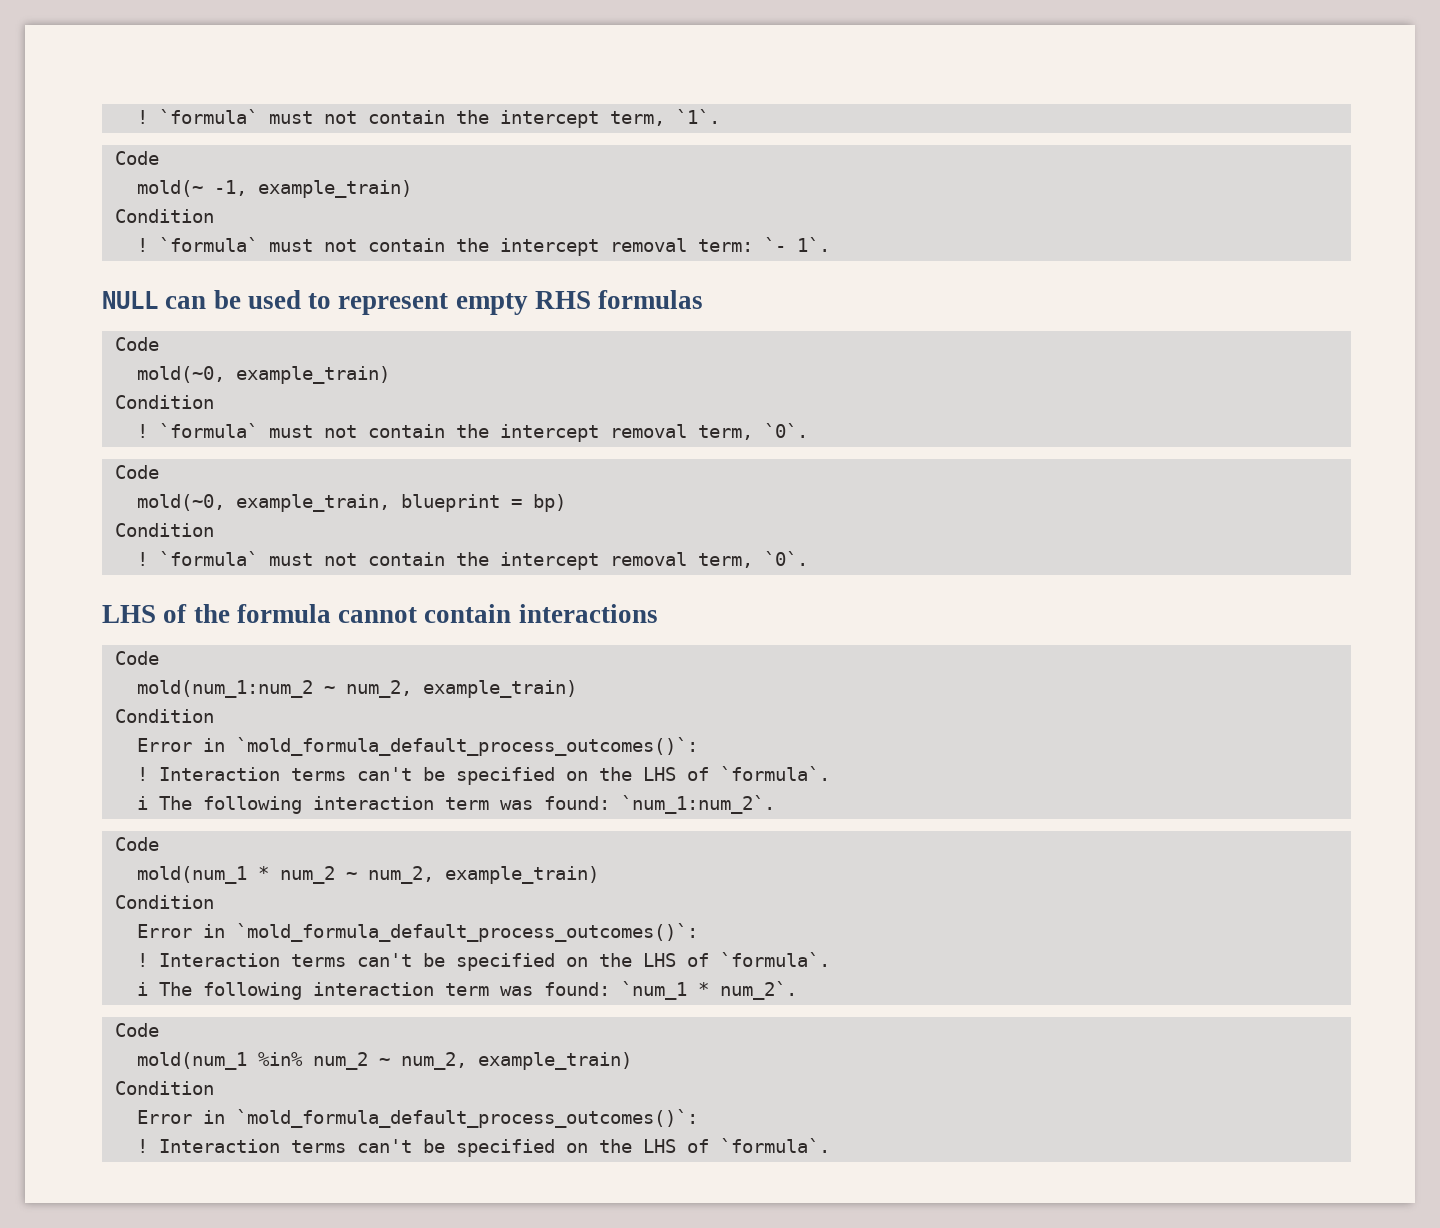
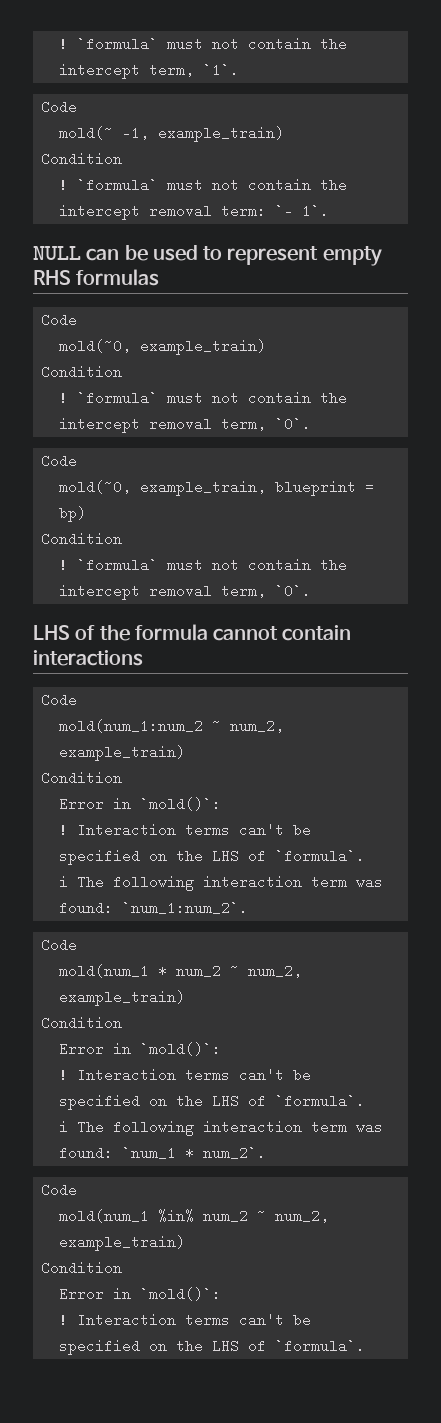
  mold(num_1:num_2 ~ num_2, example_train)
  Condition
- Error in `mold_formula_default_process_outcomes()`:
+ Error in `mold()`:
  mold(num_1 * num_2 ~ num_2, example_train)
  Condition
- Error in `mold_formula_default_process_outcomes()`:
+ Error in `mold()`:
  mold(num_1 %in% num_2 ~ num_2, example_train)
  Condition
- Error in `mold_formula_default_process_outcomes()`:
+ Error in `mold()`:

